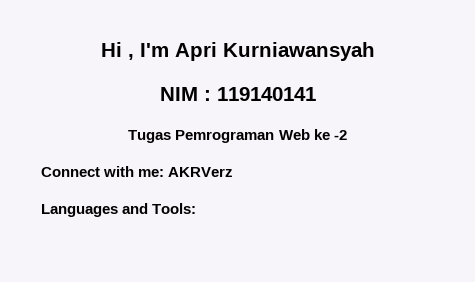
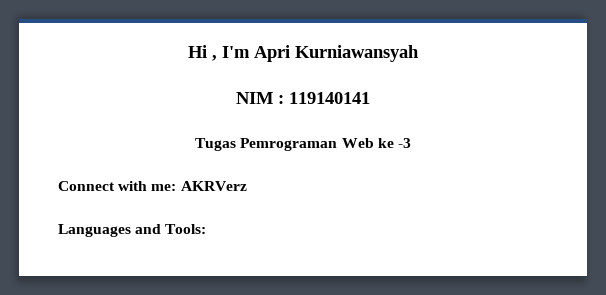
- Tugas Pemrograman Web ke -2
+ Tugas Pemrograman Web ke -3

